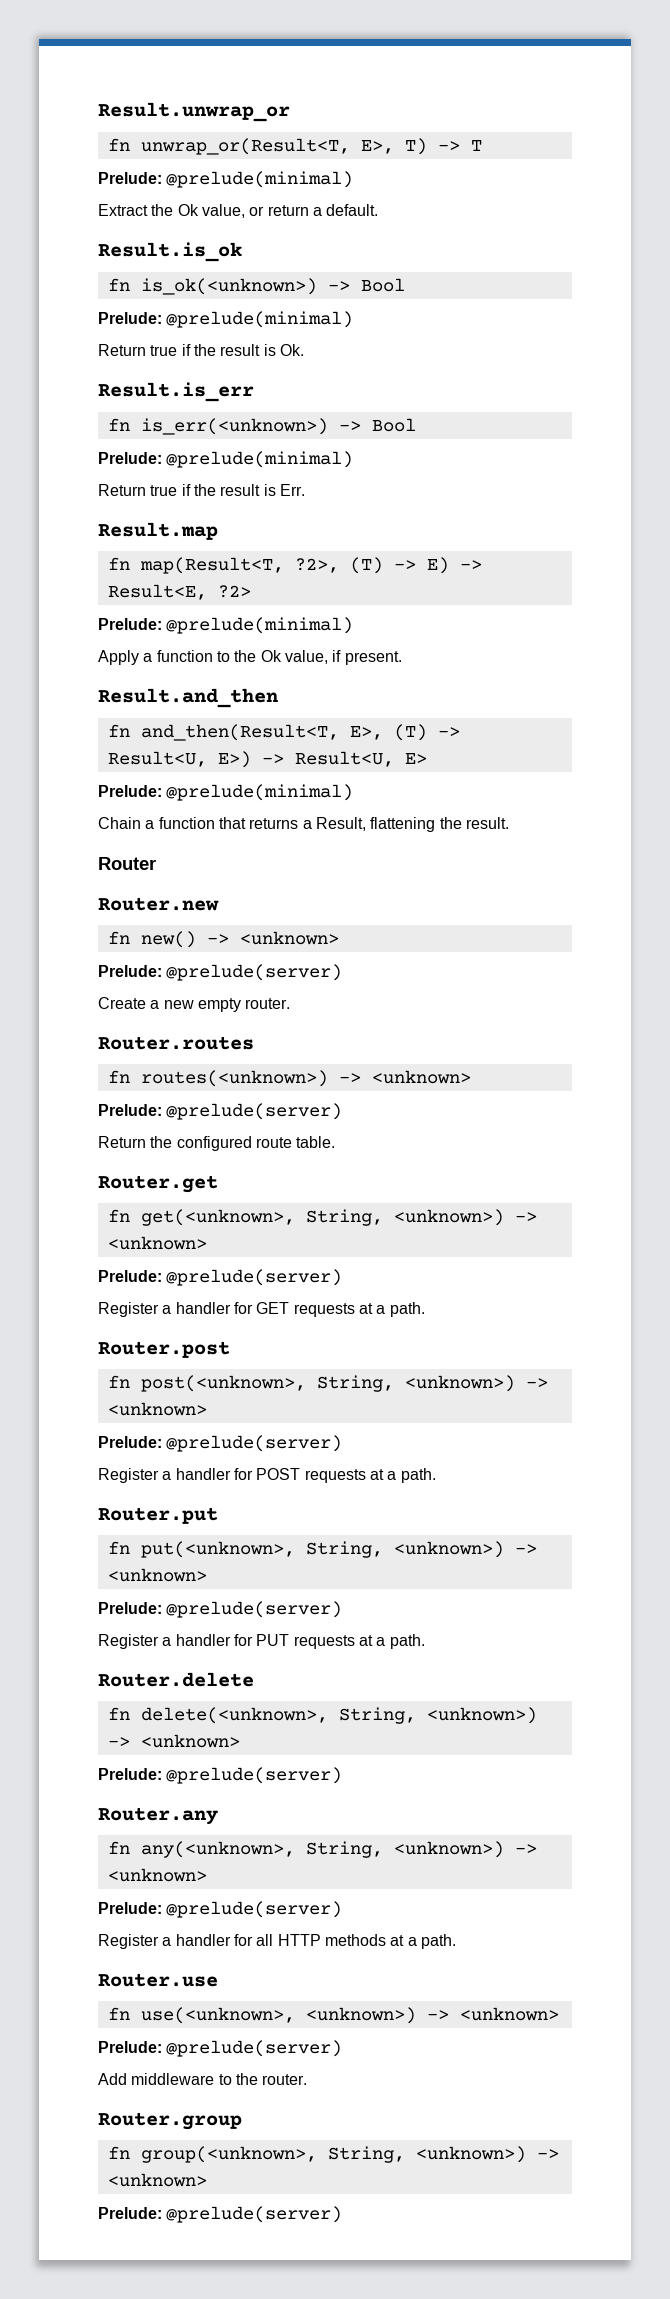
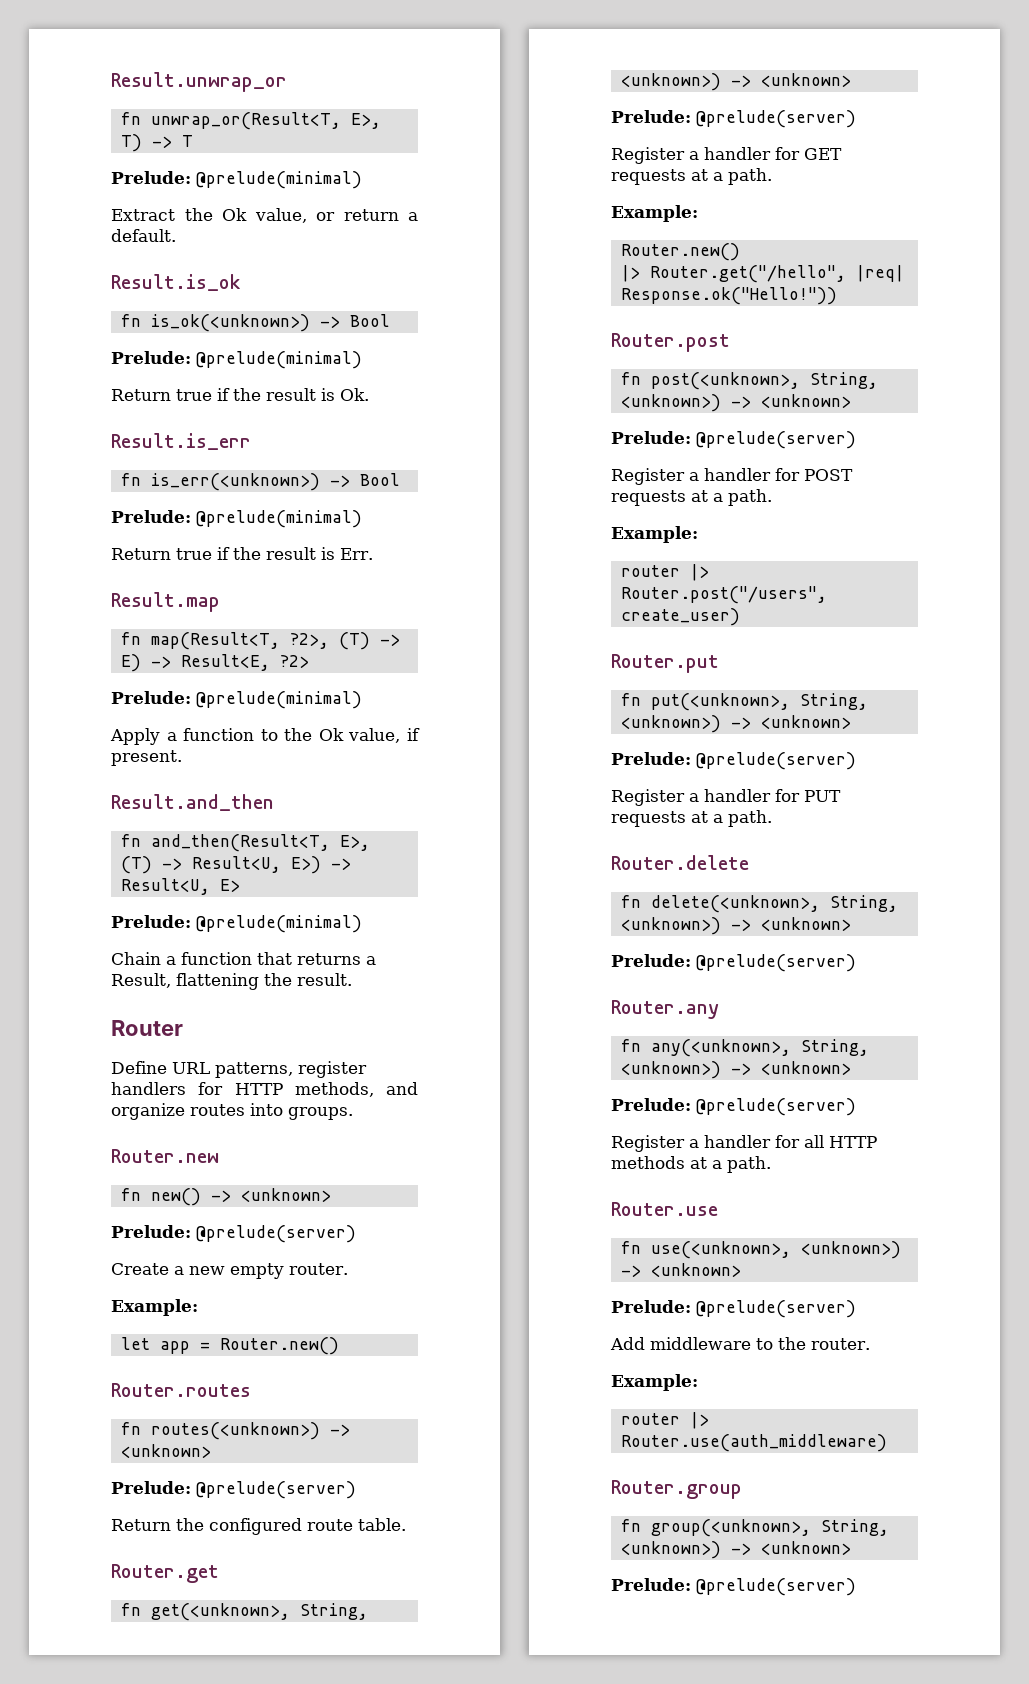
+ Define URL patterns, register handlers for HTTP methods, and organize routes into groups.
  Create a new empty router.
+ Example:
+ let app = Router.new()
  Register a handler for GET requests at a path.
+ Example:
+ Router.new()
+ |> Router.get("/hello", |req| Response.ok("Hello!"))
  Register a handler for POST requests at a path.
+ Example:
+ router |> Router.post("/users", create_user)
  Add middleware to the router.
+ Example:
+ router |> Router.use(auth_middleware)

